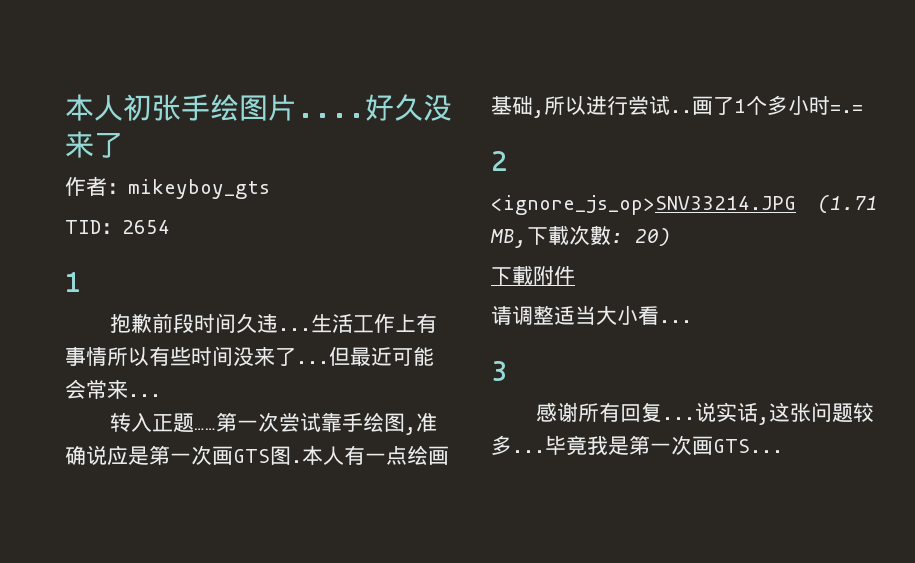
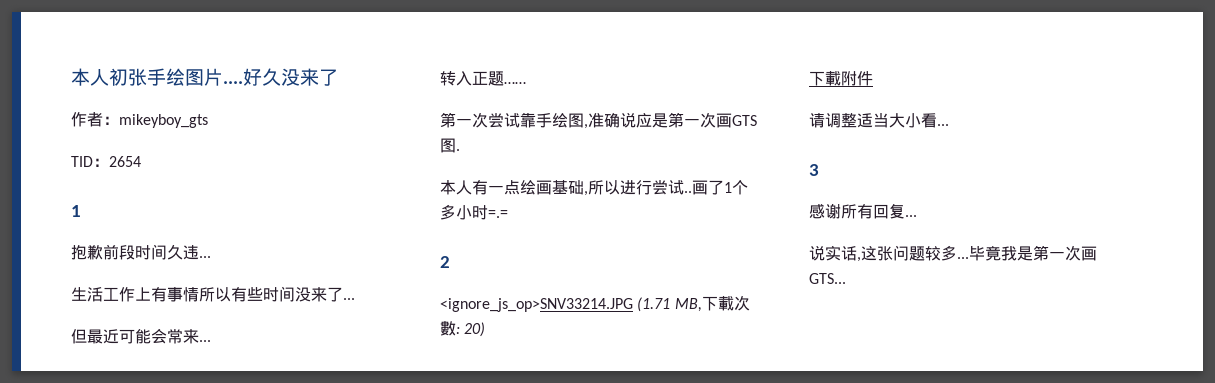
- 抱歉前段时间久违...生活工作上有事情所以有些时间没来了...但最近可能会常来...
+ 抱歉前段时间久违...
+ 生活工作上有事情所以有些时间没来了...
+ 但最近可能会常来...
- 转入正题……第一次尝试靠手绘图,准确说应是第一次画GTS图.本人有一点绘画基础,所以进行尝试..
+ 转入正题……
+ 第一次尝试靠手绘图,准确说应是第一次画GTS图.
+ 本人有一点绘画基础,所以进行尝试..
- 感谢所有回复...说实话,这张问题较多...
+ 感谢所有回复...
+ 说实话,这张问题较多...

